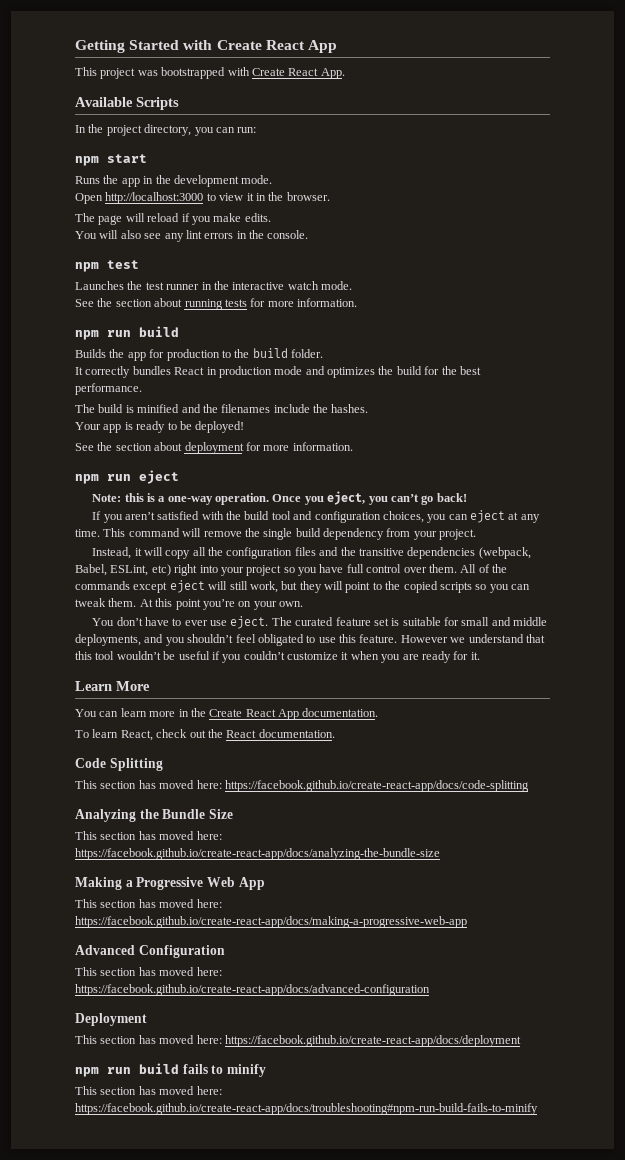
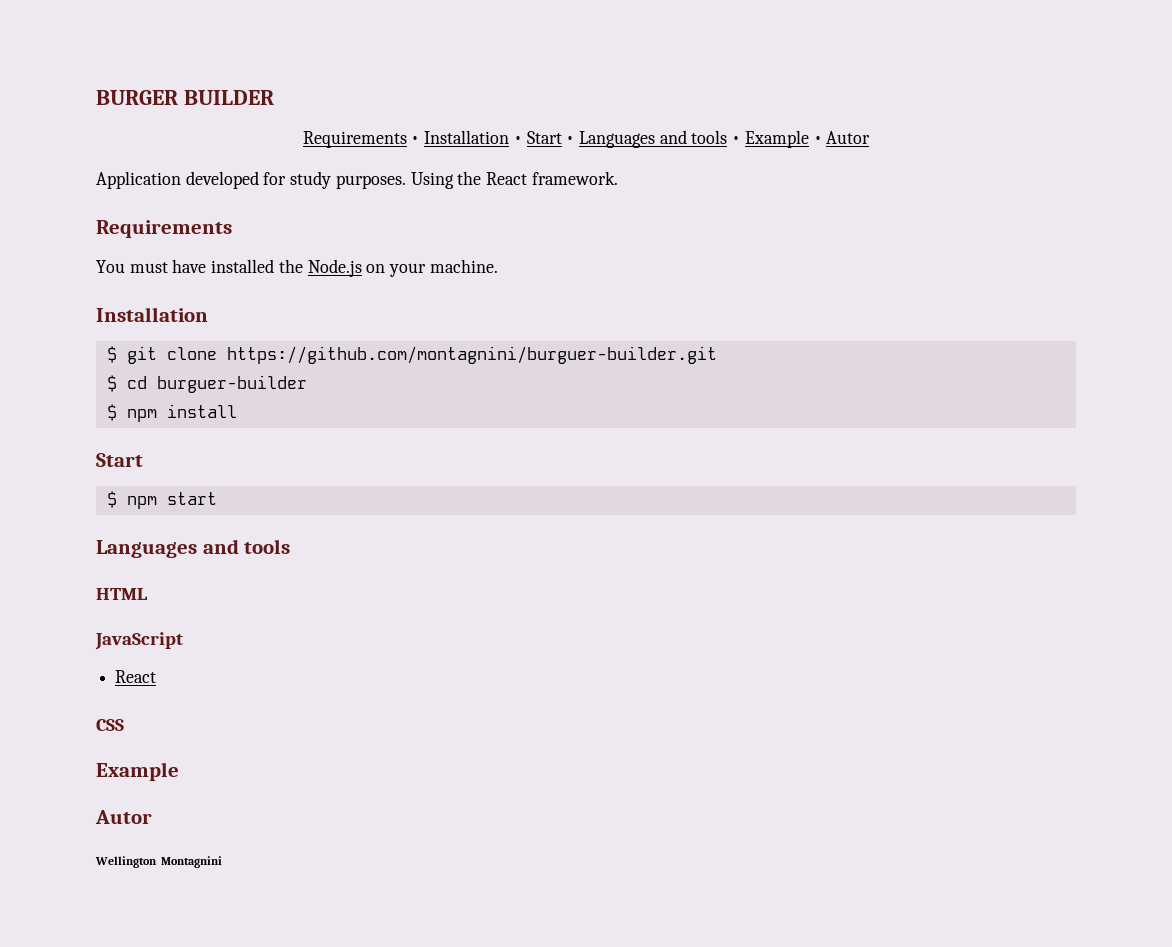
- Getting Started with Create React App
- This project was bootstrapped with Create React App.
- Available Scripts
- In the project directory, you can run:
- npm start
- Runs the app in the development mode.
- Open http://localhost:3000 to view it in the browser.
- The page will reload if you make edits.
- You will also see any lint errors in the console.
- npm test
- Launches the test runner in the interactive watch mode.
- See the section about running tests for more information.
- npm run build
- Builds the app for production to the build folder.
- It correctly bundles React in production mode and optimizes the build for the best performance.
- The build is minified and the filenames include the hashes.
- Your app is ready to be deployed!
- See the section about deployment for more information.
- npm run eject
- Note: this is a one-way operation. Once you eject, you can’t go back!
- If you aren’t satisfied with the build tool and configuration choices, you can eject at any time. This command will remove the single build dependency from your project.
- Instead, it will copy all the configuration files and the transitive dependencies (webpack, Babel, ESLint, etc) right into your project so you have full control over them. All of the commands except eject will still work, but they will point to the copied scripts so you can tweak them. At this point you’re on your own.
- You don’t have to ever use eject. The curated feature set is suitable for small and middle deployments, and you shouldn’t feel obligated to use this feature. However we understand that this tool wouldn’t be useful if you couldn’t customize it when you are ready for it.
- Learn More
- You can learn more in the Create React App documentation.
- To learn React, check out the React documentation.
- Code Splitting
- This section has moved here: https://facebook.github.io/create-react-app/docs/code-splitting
- Analyzing the Bundle Size
- This section has moved here: https://facebook.github.io/create-react-app/docs/analyzing-the-bundle-size
- Making a Progressive Web App
- This section has moved here: https://facebook.github.io/create-react-app/docs/making-a-progressive-web-app
- Advanced Configuration
- This section has moved here: https://facebook.github.io/create-react-app/docs/advanced-configuration
- Deployment
- This section has moved here: https://facebook.github.io/create-react-app/docs/deployment
- npm run build fails to minify
- This section has moved here: https://facebook.github.io/create-react-app/docs/troubleshooting#npm-run-build-fails-to-minify
+ BURGER BUILDER
+ Requirements • Installation • Start • Languages and tools • Example • Autor
+ Application developed for study purposes. Using the React framework.
+ Requirements
+ You must have installed the Node.js on your machine.
+ Installation
+ $ git clone https://github.com/montagnini/burguer-builder.git
+ $ cd burguer-builder
+ $ npm install
+ Start
+ $ npm start
+ Languages and tools
+ HTML
+ JavaScript
+ React
+ CSS
+ Example
+ Autor
+ Wellington Montagnini

